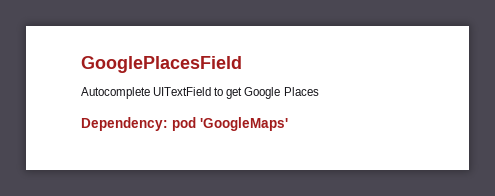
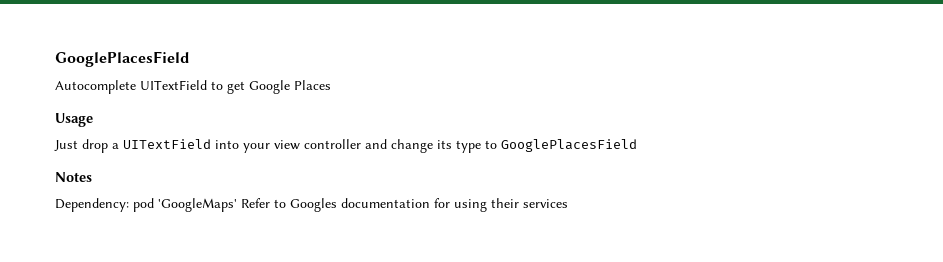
- Dependency: pod 'GoogleMaps'
+ Usage
+ Just drop a UITextField into your view controller and change its type to GooglePlacesField
+ Notes
+ Dependency: pod 'GoogleMaps' Refer to Googles documentation for using their services

